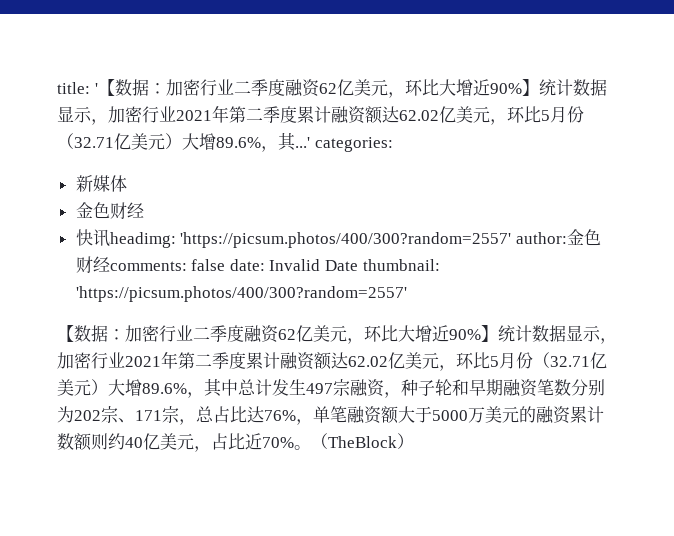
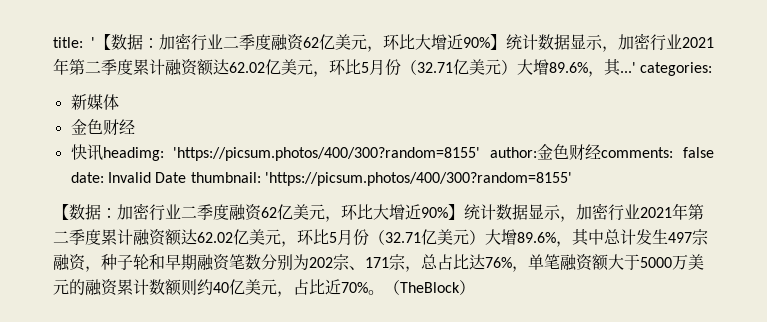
- 快讯headimg: 'https://picsum.photos/400/300?random=2557' author:金色财经comments: false date: Invalid Date thumbnail: 'https://picsum.photos/400/300?random=2557'
+ 快讯headimg: 'https://picsum.photos/400/300?random=8155' author:金色财经comments: false date: Invalid Date thumbnail: 'https://picsum.photos/400/300?random=8155'

